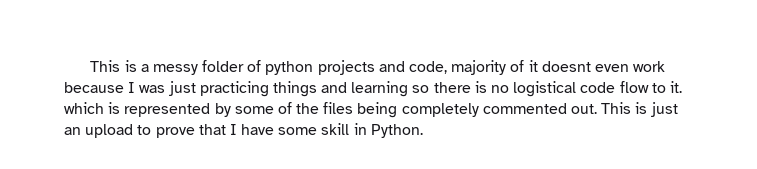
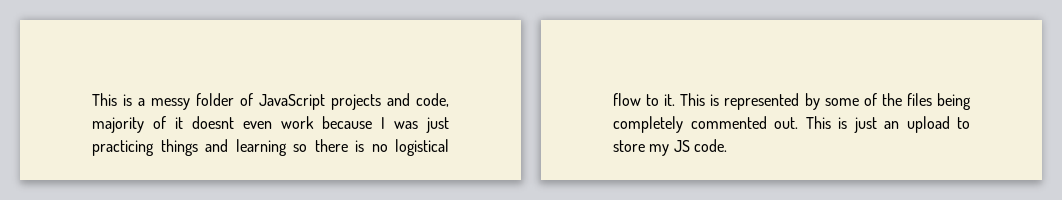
- This is a messy folder of python projects and code, majority of it doesnt even work because I was just practicing things and learning so there is no logistical code flow to it. which is represented by some of the files being completely commented out.
+ This is a messy folder of JavaScript projects and code, majority of it doesnt even work because I was just practicing things and learning so there is no logistical flow to it. This is represented by some of the files being completely commented out.
- This is just an upload to prove that I have some skill in Python.
+ This is just an upload to store my JS code.

